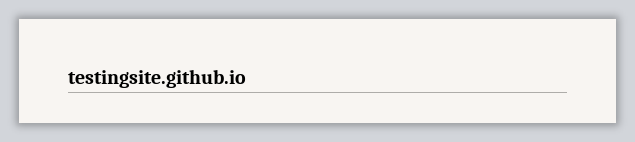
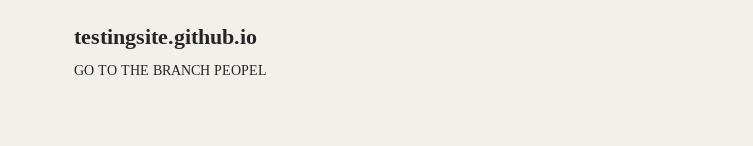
+ GO TO THE BRANCH PEOPEL

